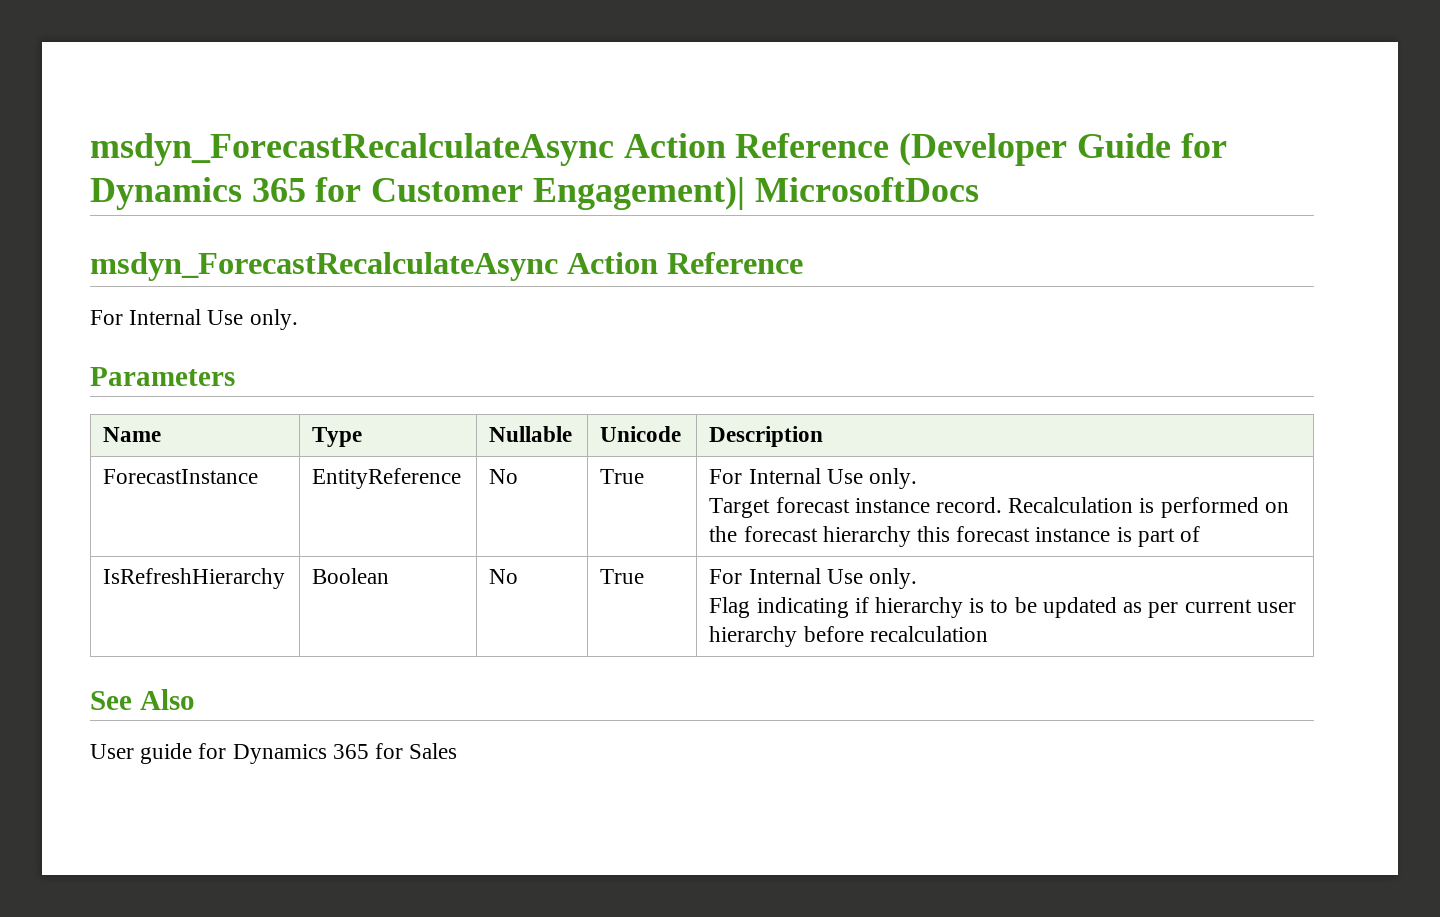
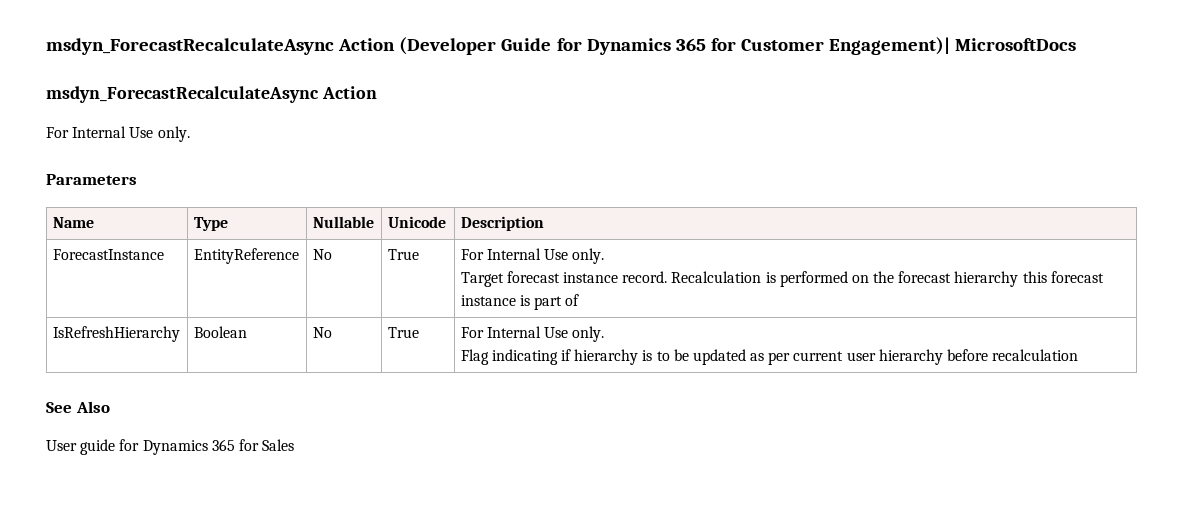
- msdyn_ForecastRecalculateAsync Action Reference (Developer Guide for Dynamics 365 for Customer Engagement)| MicrosoftDocs
- msdyn_ForecastRecalculateAsync Action Reference
+ msdyn_ForecastRecalculateAsync Action (Developer Guide for Dynamics 365 for Customer Engagement)| MicrosoftDocs
+ msdyn_ForecastRecalculateAsync Action

